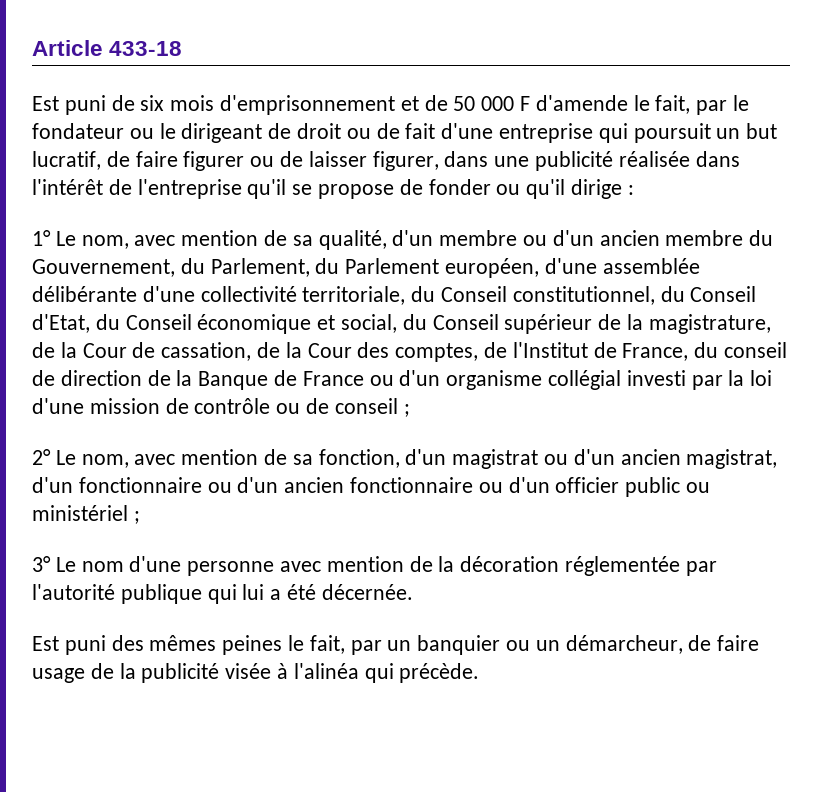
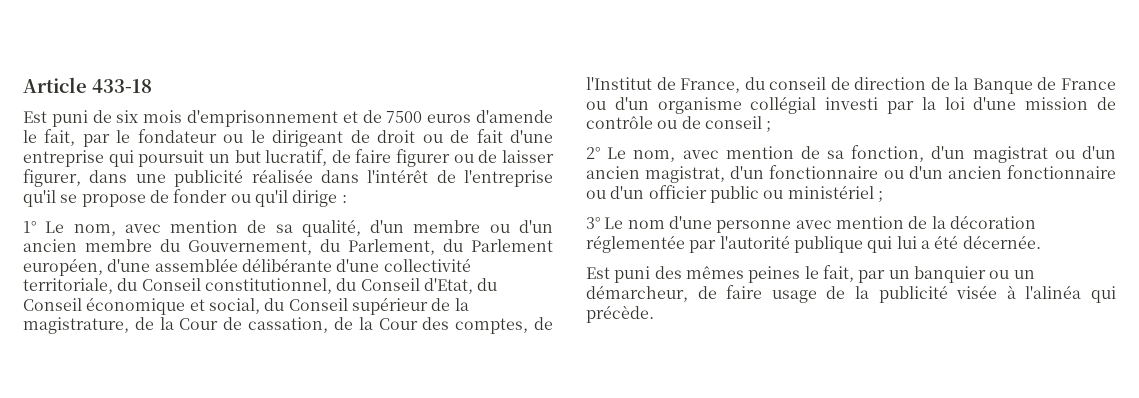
- Est puni de six mois d'emprisonnement et de 50 000 F d'amende le fait, par le fondateur ou le dirigeant de droit ou de fait d'une entreprise qui poursuit un but lucratif, de faire figurer ou de laisser figurer, dans une publicité réalisée dans l'intérêt de l'entreprise qu'il se propose de fonder ou qu'il dirige :
+ Est puni de six mois d'emprisonnement et de 7500 euros d'amende le fait, par le fondateur ou le dirigeant de droit ou de fait d'une entreprise qui poursuit un but lucratif, de faire figurer ou de laisser figurer, dans une publicité réalisée dans l'intérêt de l'entreprise qu'il se propose de fonder ou qu'il dirige :

